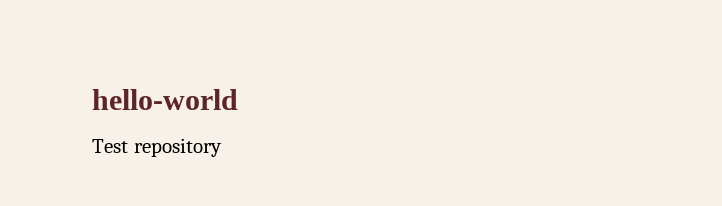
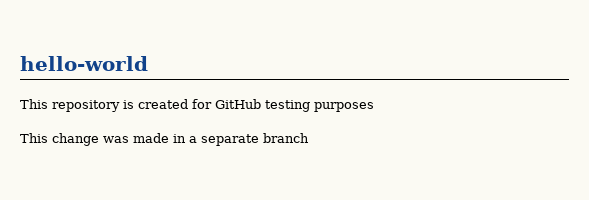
- Test repository
+ This repository is created for GitHub testing purposes
+ This change was made in a separate branch

